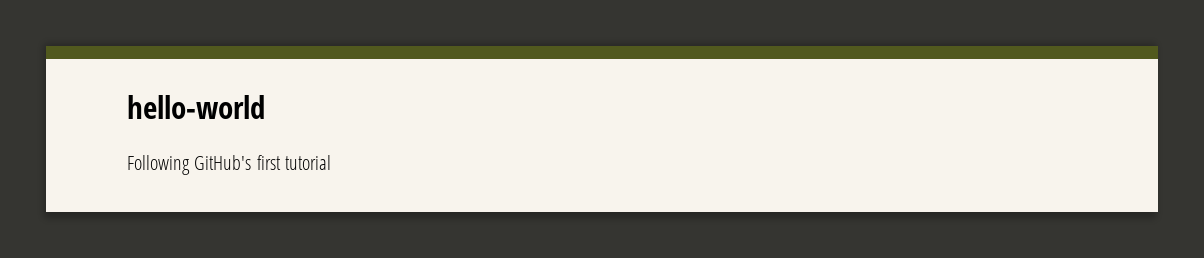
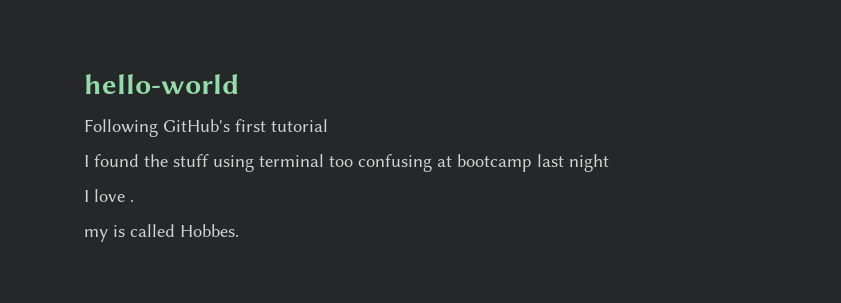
+ I found the stuff using terminal too confusing at bootcamp last night
+ I love .
+ my is called Hobbes.

